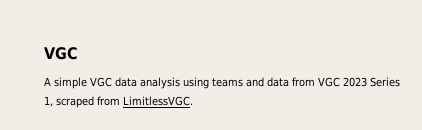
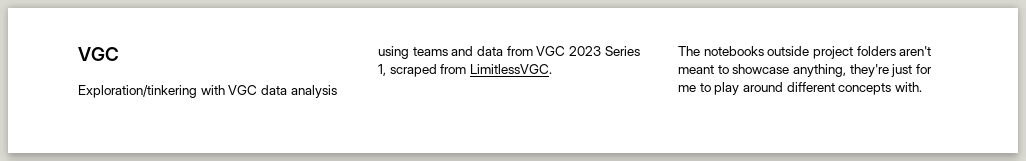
- A simple VGC data analysis using teams and data from VGC 2023 Series 1, scraped from LimitlessVGC.
+ Exploration/tinkering with VGC data analysis using teams and data from VGC 2023 Series 1, scraped from LimitlessVGC.
+ The notebooks outside project folders aren't meant to showcase anything, they're just for me to play around different concepts with.

